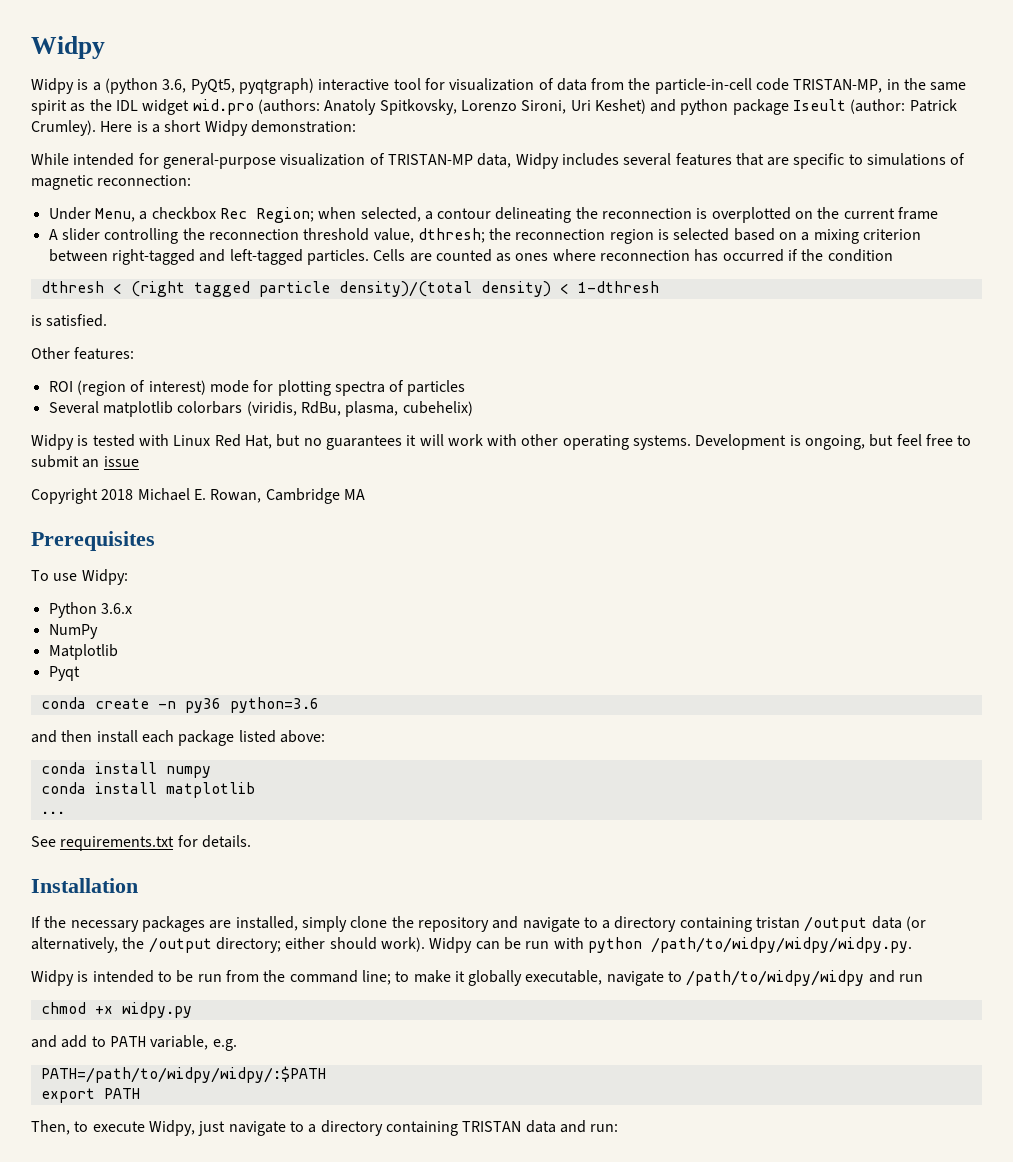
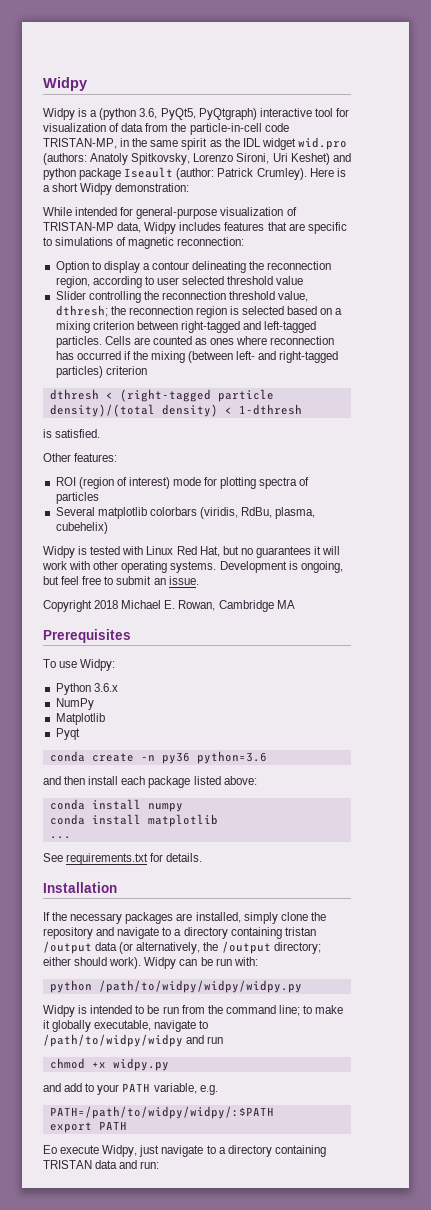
- Widpy is a (python 3.6, PyQt5, pyqtgraph) interactive tool for visualization of data from the particle-in-cell code TRISTAN-MP, in the same spirit as the IDL widget wid.pro (authors: Anatoly Spitkovsky, Lorenzo Sironi, Uri Keshet) and python package Iseult (author: Patrick Crumley).
+ Widpy is a (python 3.6, PyQt5, PyQtgraph) interactive tool for visualization of data from the particle-in-cell code TRISTAN-MP, in the same spirit as the IDL widget wid.pro (authors: Anatoly Spitkovsky, Lorenzo Sironi, Uri Keshet) and python package Iseault (author: Patrick Crumley).
- While intended for general-purpose visualization of TRISTAN-MP data, Widpy includes several features that are specific to simulations of magnetic reconnection:
+ While intended for general-purpose visualization of TRISTAN-MP data, Widpy includes features that are specific to simulations of magnetic reconnection:
- Under Menu, a checkbox Rec Region; when selected, a contour delineating the reconnection is overplotted on the current frame
- A slider controlling the reconnection threshold value, dthresh; the reconnection region is selected based on a mixing criterion between right-tagged and left-tagged particles.
+ Option to display a contour delineating the reconnection region, according to user selected threshold value
+ Slider controlling the reconnection threshold value, dthresh; the reconnection region is selected based on a mixing criterion between right-tagged and left-tagged particles.
- Cells are counted as ones where reconnection has occurred if the condition
+ Cells are counted as ones where reconnection has occurred if the mixing (between left- and right-tagged particles) criterion
- dthresh < (right tagged particle density)/(total density) < 1-dthresh
+ dthresh < (right-tagged particle density)/(total density) < 1-dthresh
- Development is ongoing, but feel free to submit an issue
+ Development is ongoing, but feel free to submit an issue.
- Widpy can be run with python /path/to/widpy/widpy/widpy.py.
+ Widpy can be run with:
+ python /path/to/widpy/widpy/widpy.py
- and add to PATH variable, e.g.
+ and add to your PATH variable, e.g.
- Then, to execute Widpy, just navigate to a directory containing TRISTAN data and run:
+ Eo execute Widpy, just navigate to a directory containing TRISTAN data and run:

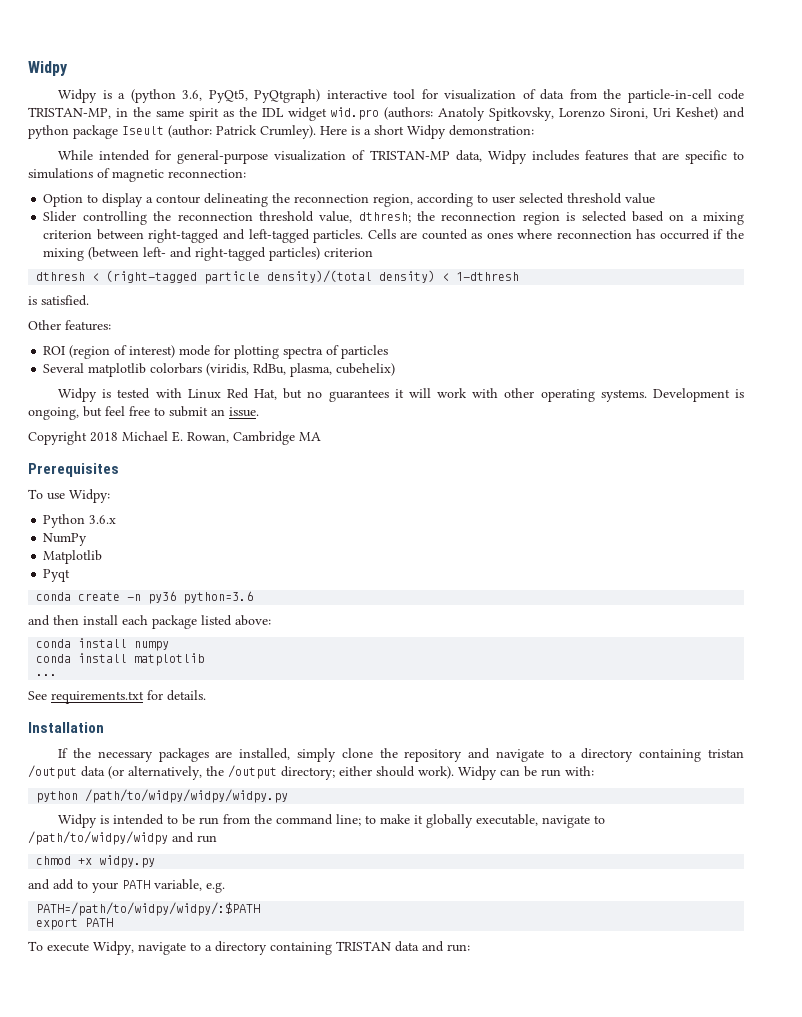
- Widpy is a (python 3.6, PyQt5, PyQtgraph) interactive tool for visualization of data from the particle-in-cell code TRISTAN-MP, in the same spirit as the IDL widget wid.pro (authors: Anatoly Spitkovsky, Lorenzo Sironi, Uri Keshet) and python package Iseault (author: Patrick Crumley).
+ Widpy is a (python 3.6, PyQt5, PyQtgraph) interactive tool for visualization of data from the particle-in-cell code TRISTAN-MP, in the same spirit as the IDL widget wid.pro (authors: Anatoly Spitkovsky, Lorenzo Sironi, Uri Keshet) and python package Iseult (author: Patrick Crumley).
- Eo execute Widpy, just navigate to a directory containing TRISTAN data and run:
+ To execute Widpy, navigate to a directory containing TRISTAN data and run:

